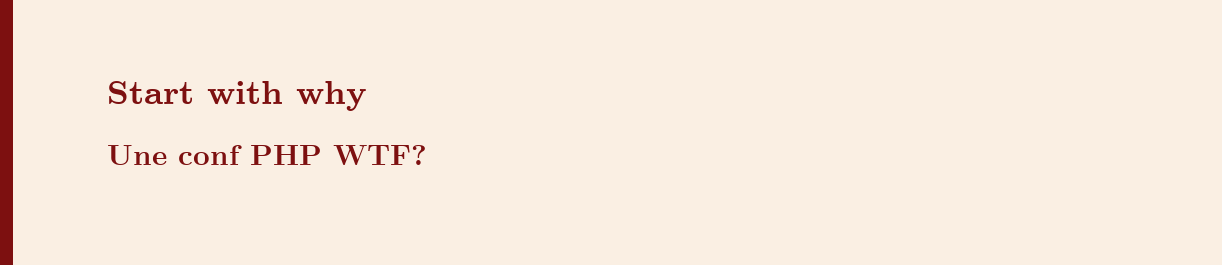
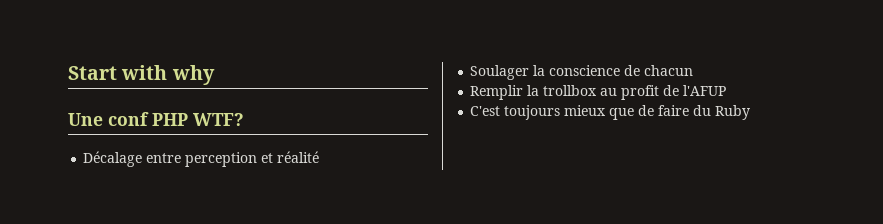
+ Décalage entre perception et réalité
+ Soulager la conscience de chacun
+ Remplir la trollbox au profit de l'AFUP
+ C'est toujours mieux que de faire du Ruby

